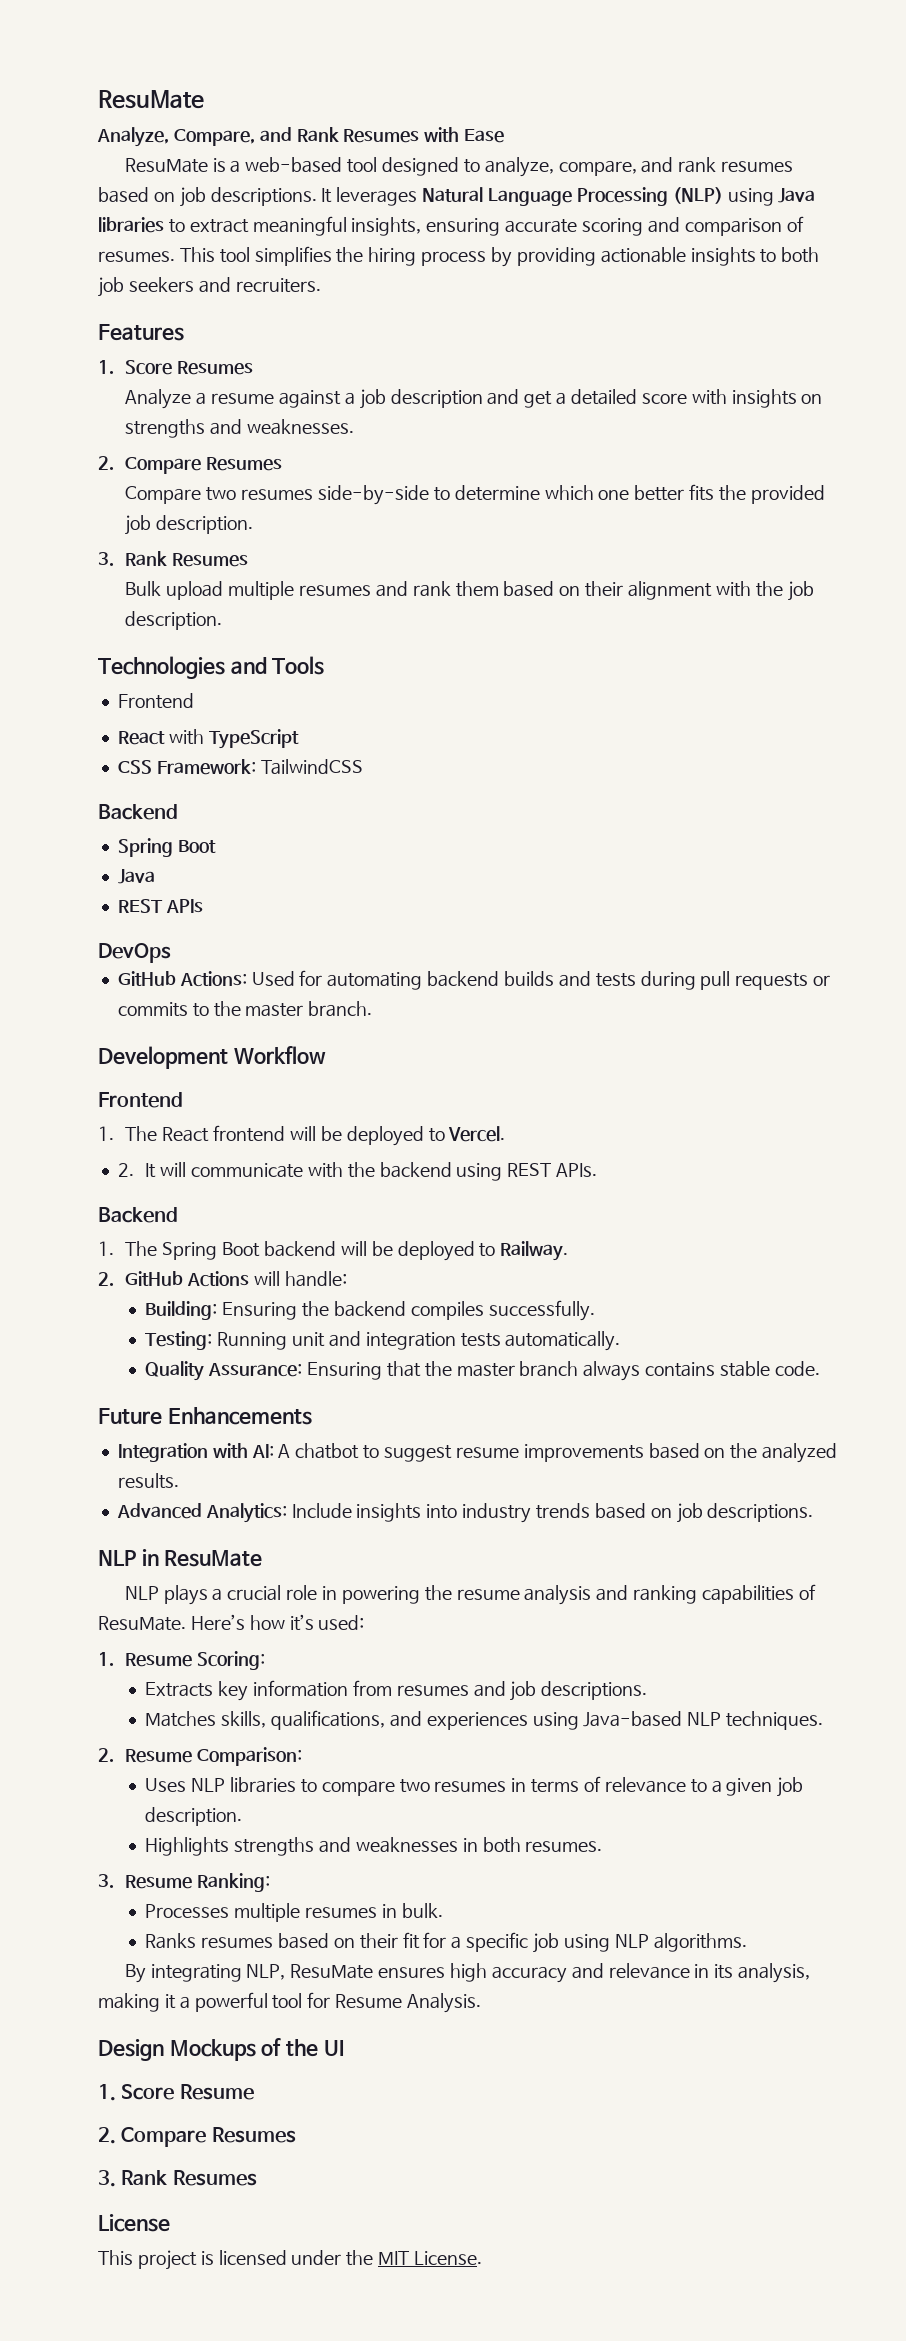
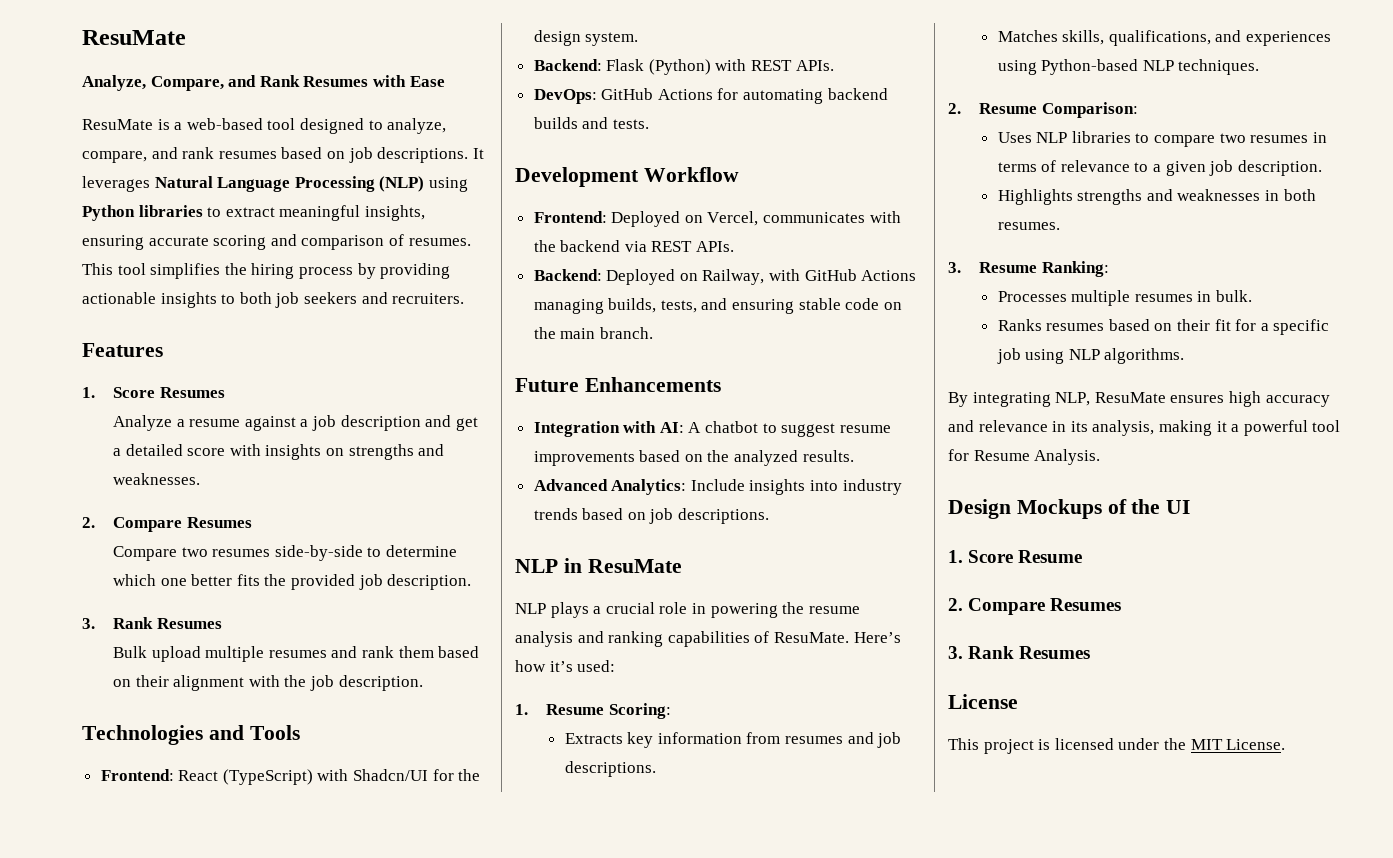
- It leverages Natural Language Processing (NLP) using Java libraries to extract meaningful insights, ensuring accurate scoring and comparison of resumes.
+ It leverages Natural Language Processing (NLP) using Python libraries to extract meaningful insights, ensuring accurate scoring and comparison of resumes.
  Technologies and Tools
- Frontend
- React with TypeScript
- CSS Framework: TailwindCSS
- Backend
- Spring Boot
- Java
- REST APIs
- DevOps
- GitHub Actions: Used for automating backend builds and tests during pull requests or commits to the master branch.
+ Frontend: React (TypeScript) with Shadcn/UI for the design system.
+ Backend: Flask (Python) with REST APIs.
+ DevOps: GitHub Actions for automating backend builds and tests.
  Development Workflow
- Frontend
- 1. The React frontend will be deployed to Vercel.
- 2. It will communicate with the backend using REST APIs.
- Backend
- 1. The Spring Boot backend will be deployed to Railway.
- 2. GitHub Actions will handle:
- Building: Ensuring the backend compiles successfully.
- Testing: Running unit and integration tests automatically.
- Quality Assurance: Ensuring that the master branch always contains stable code.
+ Frontend: Deployed on Vercel, communicates with the backend via REST APIs.
+ Backend: Deployed on Railway, with GitHub Actions managing builds, tests, and ensuring stable code on the main branch.
- Matches skills, qualifications, and experiences using Java-based NLP techniques.
+ Matches skills, qualifications, and experiences using Python-based NLP techniques.

